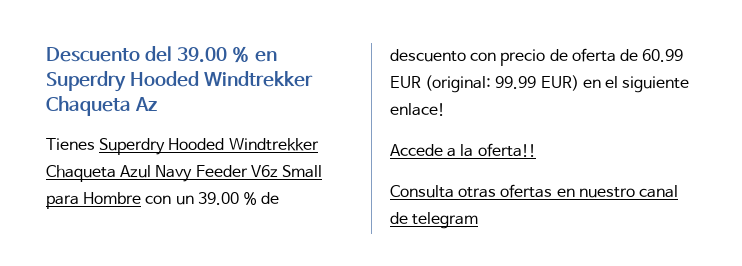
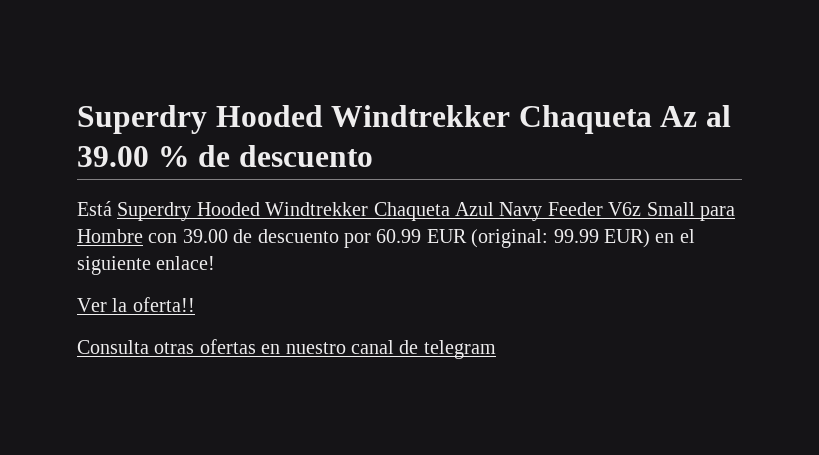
- Descuento del 39.00 % en Superdry Hooded Windtrekker Chaqueta Az
- Tienes Superdry Hooded Windtrekker Chaqueta Azul Navy Feeder V6z Small para Hombre con un 39.00 % de descuento con precio de oferta de 60.99 EUR (original: 99.99 EUR) en el siguiente enlace!
+ Superdry Hooded Windtrekker Chaqueta Az al 39.00 % de descuento
+ Está Superdry Hooded Windtrekker Chaqueta Azul Navy Feeder V6z Small para Hombre con 39.00 de descuento por 60.99 EUR (original: 99.99 EUR) en el siguiente enlace!
- Accede a la oferta!!
+ Ver la oferta!!

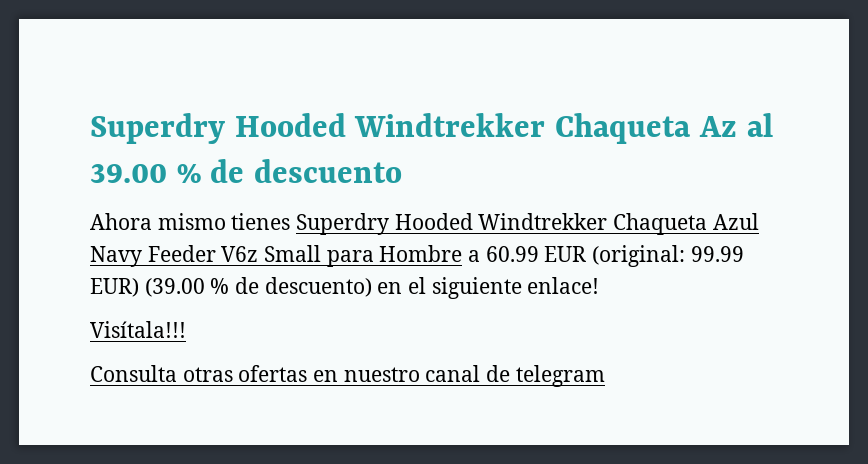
- Está Superdry Hooded Windtrekker Chaqueta Azul Navy Feeder V6z Small para Hombre con 39.00 de descuento por 60.99 EUR (original: 99.99 EUR) en el siguiente enlace!
+ Ahora mismo tienes Superdry Hooded Windtrekker Chaqueta Azul Navy Feeder V6z Small para Hombre a 60.99 EUR (original: 99.99 EUR) (39.00 % de descuento) en el siguiente enlace!
- Ver la oferta!!
+ Visítala!!!

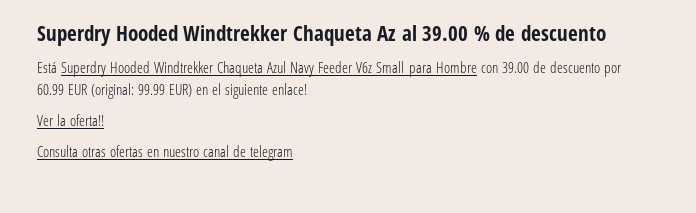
- Ahora mismo tienes Superdry Hooded Windtrekker Chaqueta Azul Navy Feeder V6z Small para Hombre a 60.99 EUR (original: 99.99 EUR) (39.00 % de descuento) en el siguiente enlace!
+ Está Superdry Hooded Windtrekker Chaqueta Azul Navy Feeder V6z Small para Hombre con 39.00 de descuento por 60.99 EUR (original: 99.99 EUR) en el siguiente enlace!
- Visítala!!!
+ Ver la oferta!!

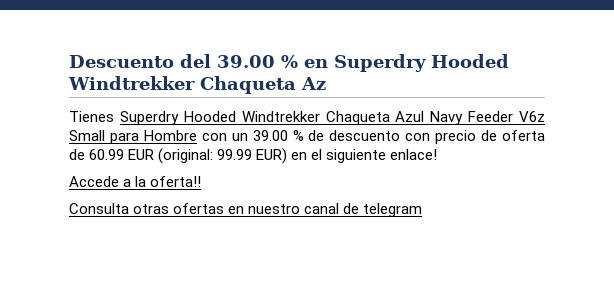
- Superdry Hooded Windtrekker Chaqueta Az al 39.00 % de descuento
- Está Superdry Hooded Windtrekker Chaqueta Azul Navy Feeder V6z Small para Hombre con 39.00 de descuento por 60.99 EUR (original: 99.99 EUR) en el siguiente enlace!
+ Descuento del 39.00 % en Superdry Hooded Windtrekker Chaqueta Az
+ Tienes Superdry Hooded Windtrekker Chaqueta Azul Navy Feeder V6z Small para Hombre con un 39.00 % de descuento con precio de oferta de 60.99 EUR (original: 99.99 EUR) en el siguiente enlace!
- Ver la oferta!!
+ Accede a la oferta!!

